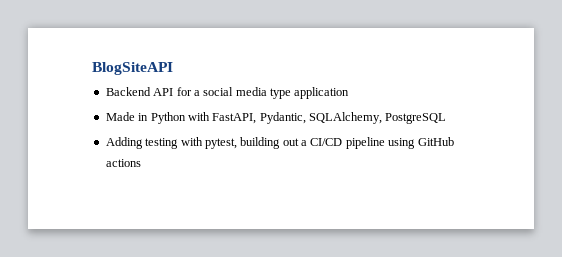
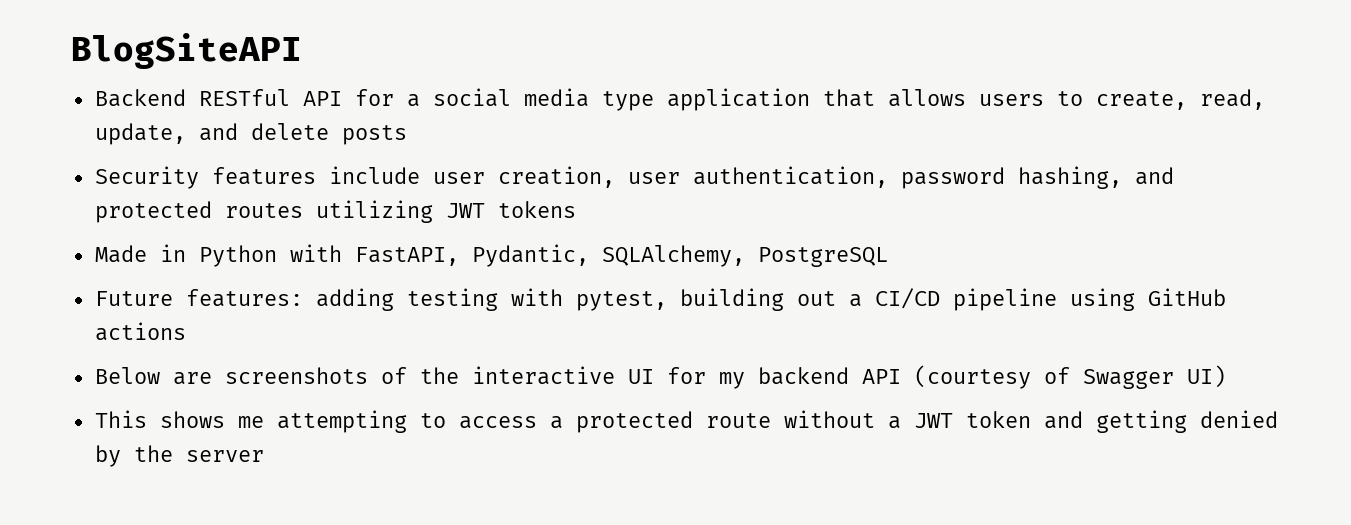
- Backend API for a social media type application
+ Backend RESTful API for a social media type application that allows users to create, read, update, and delete posts
+ Security features include user creation, user authentication, password hashing, and protected routes utilizing JWT tokens
- Adding testing with pytest, building out a CI/CD pipeline using GitHub actions
+ Future features: adding testing with pytest, building out a CI/CD pipeline using GitHub actions
+ Below are screenshots of the interactive UI for my backend API (courtesy of Swagger UI)
+ This shows me attempting to access a protected route without a JWT token and getting denied by the server

